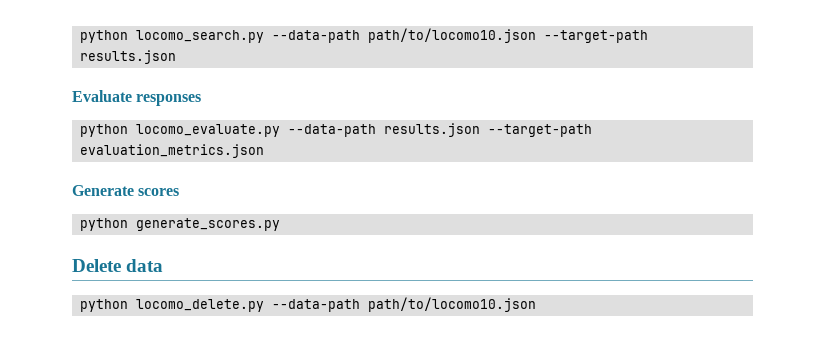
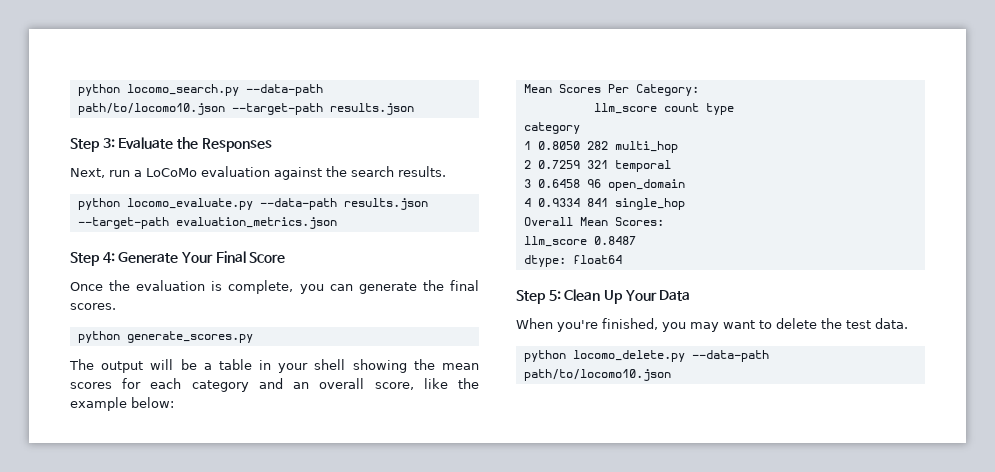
- Evaluate responses
+ Step 3: Evaluate the Responses
+ Next, run a LoCoMo evaluation against the search results.
- Generate scores
+ Step 4: Generate Your Final Score
+ Once the evaluation is complete, you can generate the final scores.
  python generate_scores.py
- Delete data
+ The output will be a table in your shell showing the mean scores for each category and an overall score, like the example below:
+ Mean Scores Per Category:
+ llm_score count type
+ category
+ 1 0.8050 282 multi_hop
+ 2 0.7259 321 temporal
+ 3 0.6458 96 open_domain
+ 4 0.9334 841 single_hop
+ Overall Mean Scores:
+ llm_score 0.8487
+ dtype: float64
+ Step 5: Clean Up Your Data
+ When you're finished, you may want to delete the test data.

